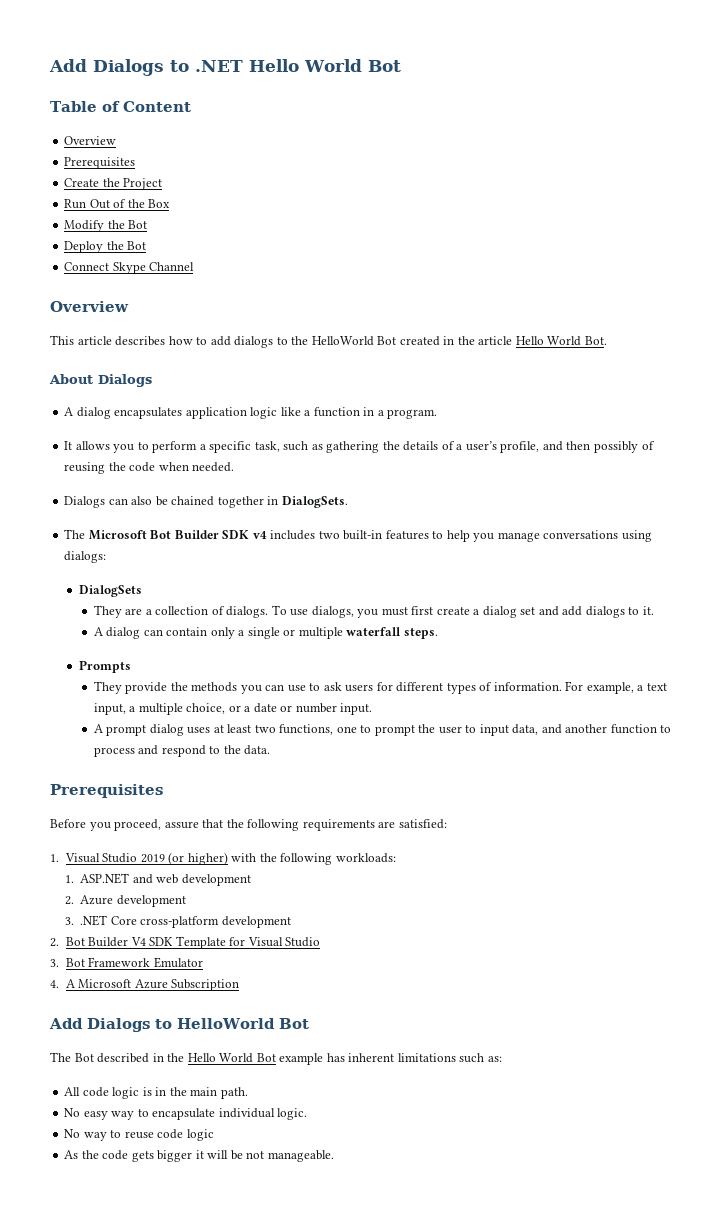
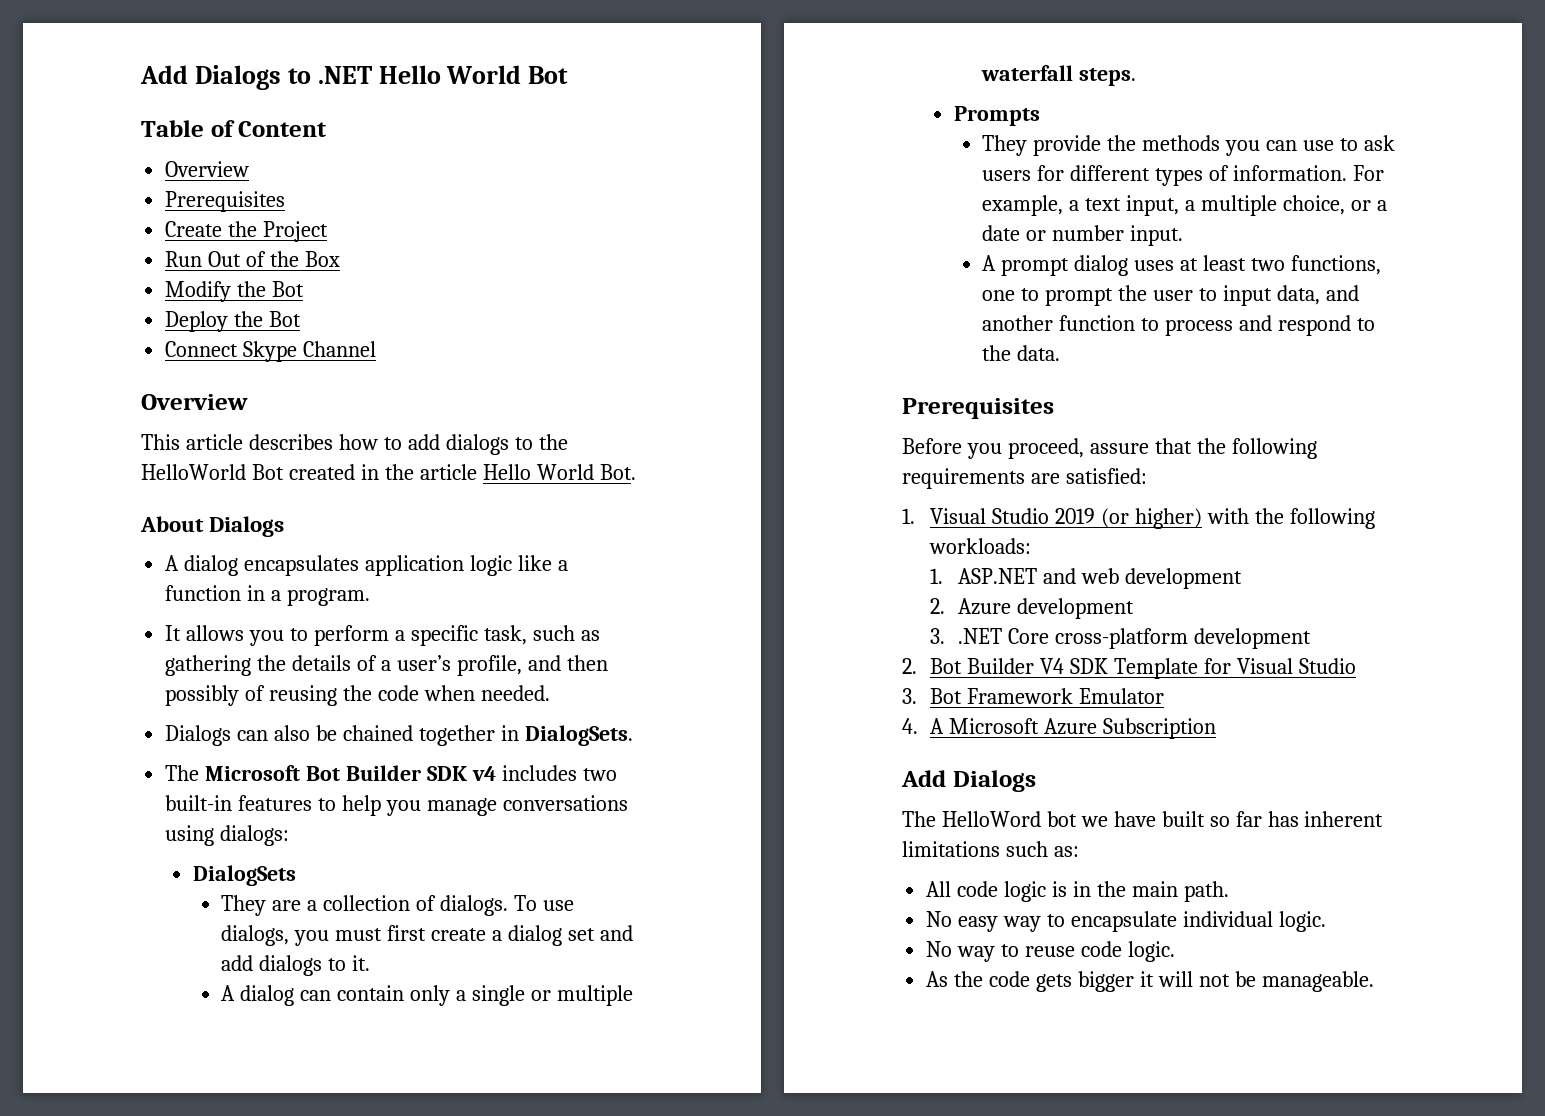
  4. A Microsoft Azure Subscription
- Add Dialogs to HelloWorld Bot
- The Bot described in the Hello World Bot example has inherent limitations such as:
+ Add Dialogs
+ The HelloWord bot we have built so far has inherent limitations such as:
- No way to reuse code logic
+ No way to reuse code logic.
- As the code gets bigger it will be not manageable.
+ As the code gets bigger it will not be manageable.

